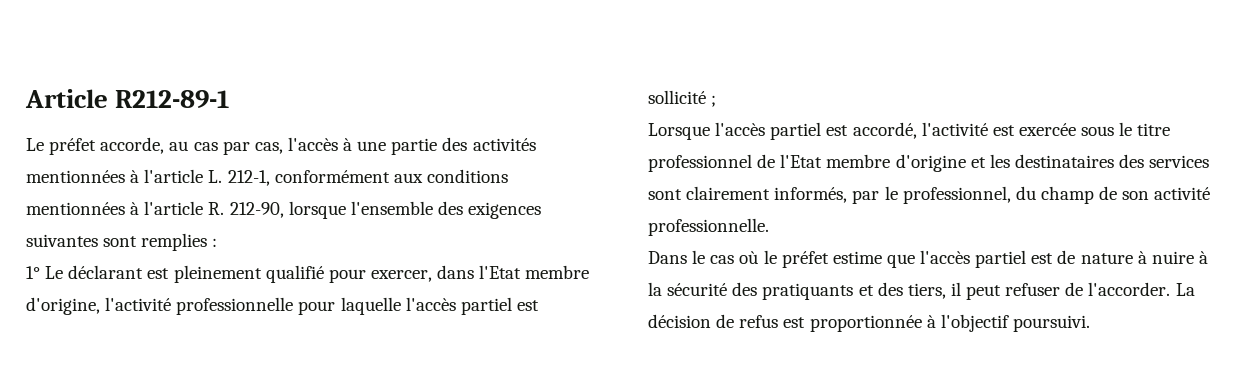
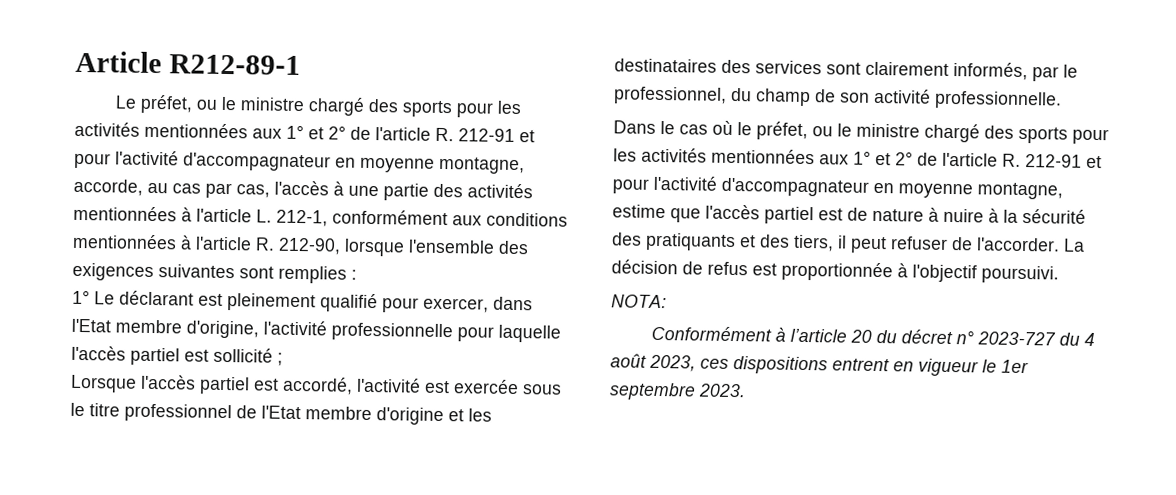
- Le préfet accorde, au cas par cas, l'accès à une partie des activités mentionnées à l'article L. 212-1, conformément aux conditions mentionnées à l'article R. 212-90, lorsque l'ensemble des exigences suivantes sont remplies :
+ Le préfet, ou le ministre chargé des sports pour les activités mentionnées aux 1° et 2° de l'article R. 212-91 et pour l'activité d'accompagnateur en moyenne montagne, accorde, au cas par cas, l'accès à une partie des activités mentionnées à l'article L. 212-1, conformément aux conditions mentionnées à l'article R. 212-90, lorsque l'ensemble des exigences suivantes sont remplies :
- Dans le cas où le préfet estime que l'accès partiel est de nature à nuire à la sécurité des pratiquants et des tiers, il peut refuser de l'accorder.
+ Dans le cas où le préfet, ou le ministre chargé des sports pour les activités mentionnées aux 1° et 2° de l'article R. 212-91 et pour l'activité d'accompagnateur en moyenne montagne, estime que l'accès partiel est de nature à nuire à la sécurité des pratiquants et des tiers, il peut refuser de l'accorder.
+ NOTA:
+ Conformément à l’article 20 du décret n° 2023-727 du 4 août 2023, ces dispositions entrent en vigueur le 1er septembre 2023.

